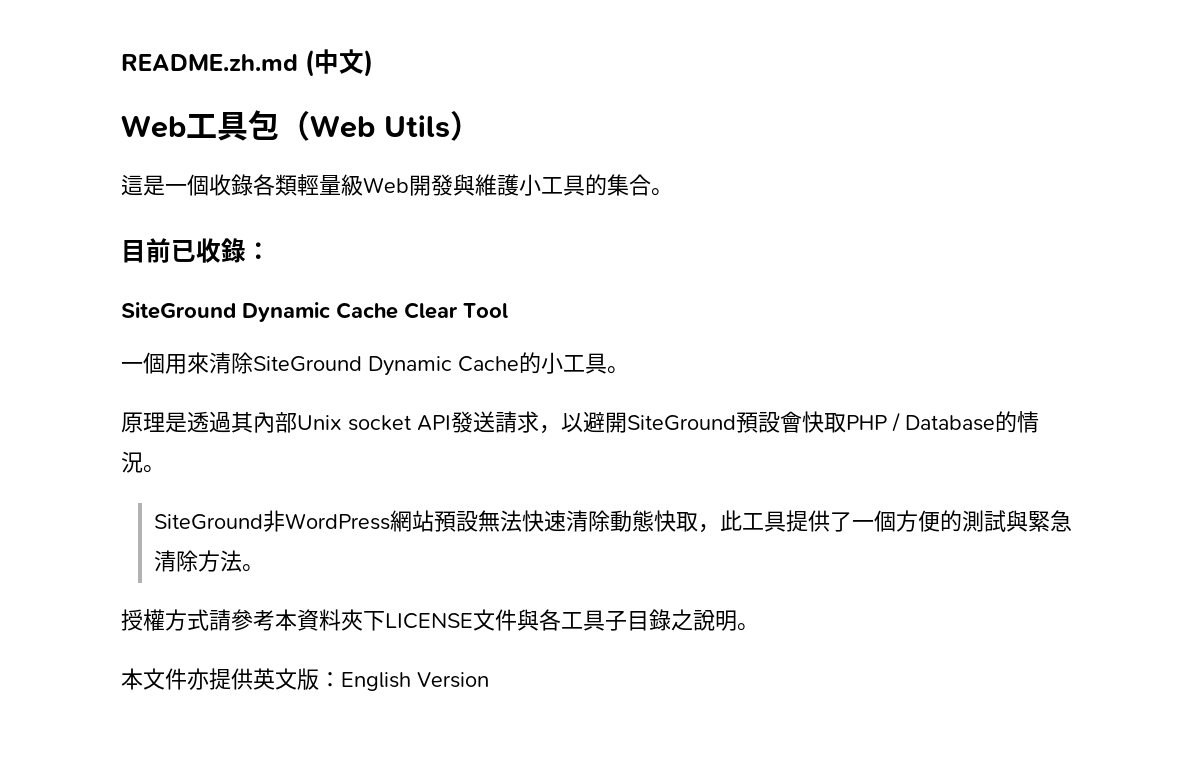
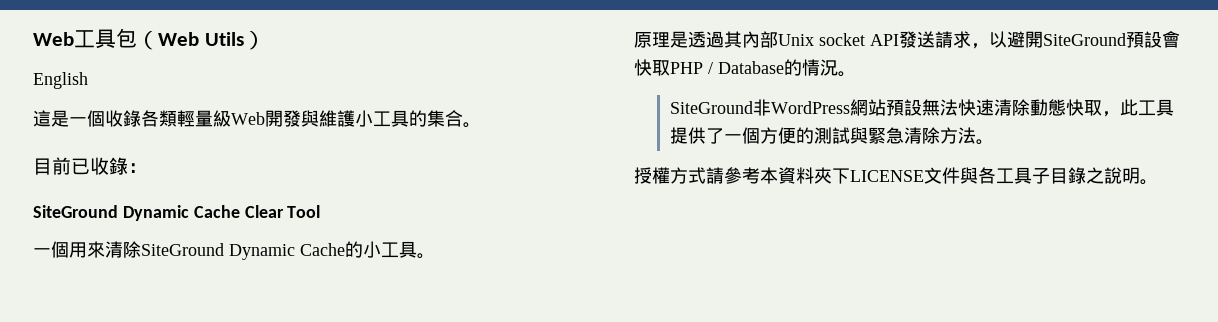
- README.zh.md (中文)
+ English
- 本文件亦提供英文版：English Version

